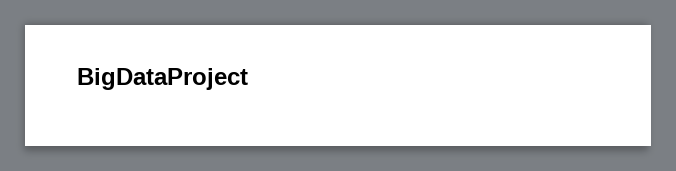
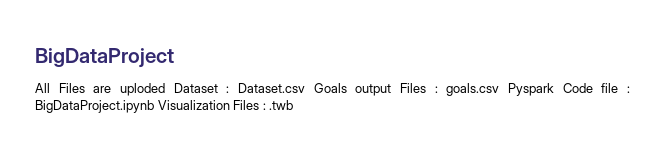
+ All Files are uploded Dataset : Dataset.csv Goals output Files : goals.csv Pyspark Code file : BigDataProject.ipynb Visualization Files : .twb

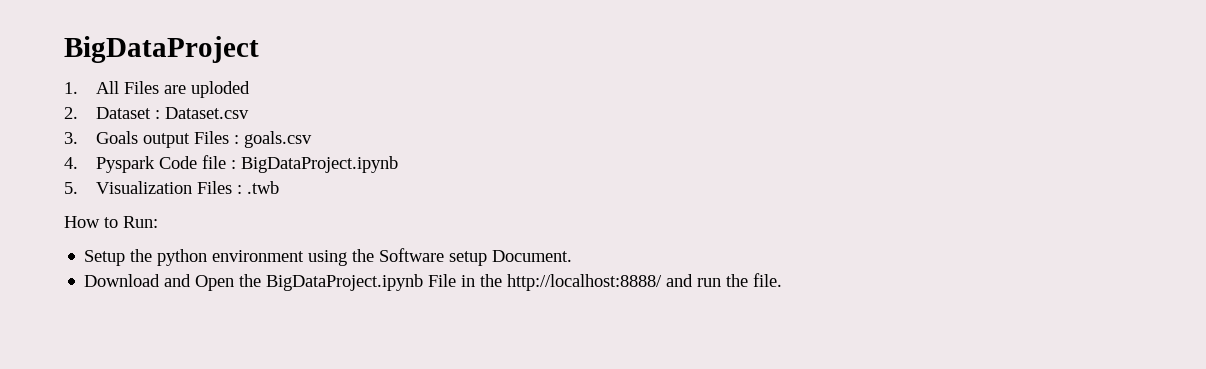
- All Files are uploded Dataset : Dataset.csv Goals output Files : goals.csv Pyspark Code file : BigDataProject.ipynb Visualization Files : .twb
+ 1. All Files are uploded
+ 2. Dataset : Dataset.csv
+ 3. Goals output Files : goals.csv
+ 4. Pyspark Code file : BigDataProject.ipynb
+ 5. Visualization Files : .twb
+ How to Run:
+ Setup the python environment using the Software setup Document.
+ Download and Open the BigDataProject.ipynb File in the http://localhost:8888/ and run the file.

